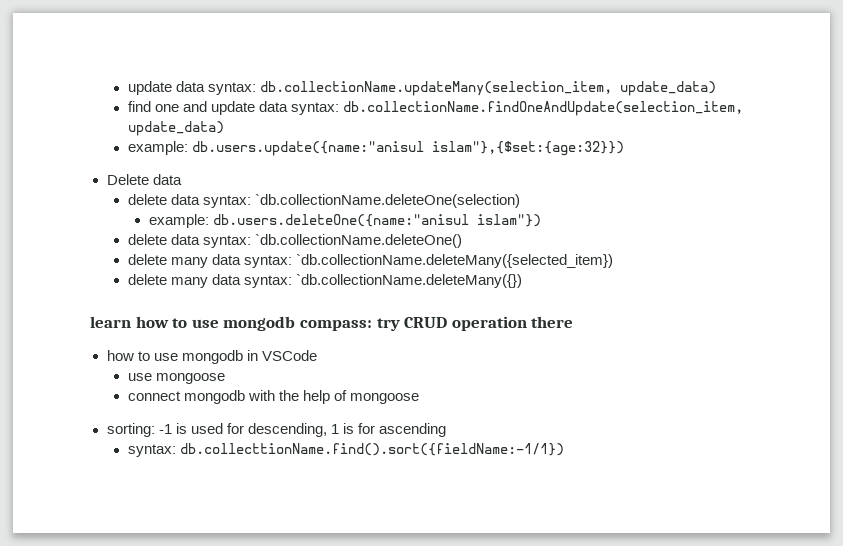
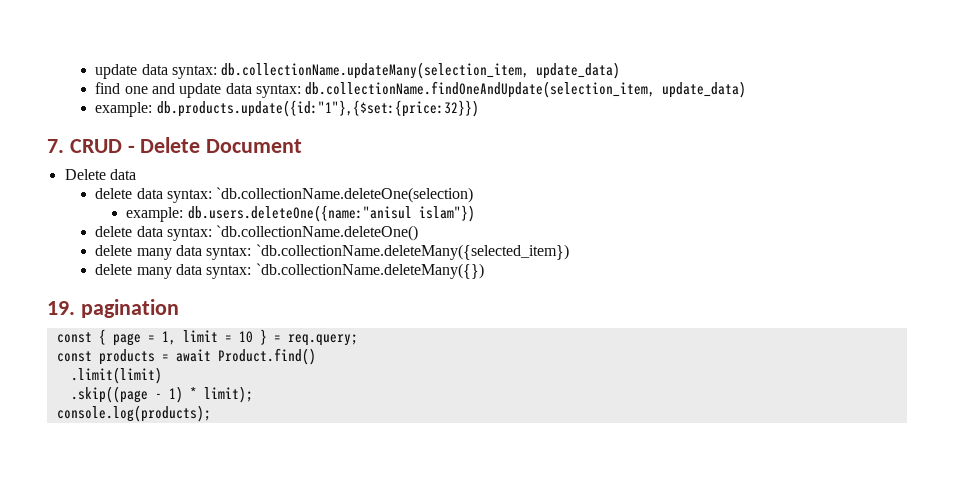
- example: db.users.update({name:"anisul islam"},{$set:{age:32}})
+ example: db.products.update({id:"1"},{$set:{price:32}})
+ 7. CRUD - Delete Document
- learn how to use mongodb compass: try CRUD operation there
- how to use mongodb in VSCode
- use mongoose
- connect mongodb with the help of mongoose
- sorting: -1 is used for descending, 1 is for ascending
- syntax: db.collecttionName.find().sort({fieldName:-1/1})
+ 19. pagination
+ const { page = 1, limit = 10 } = req.query;
+ const products = await Product.find()
+ .limit(limit)
+ .skip((page - 1) * limit);
+ console.log(products);

